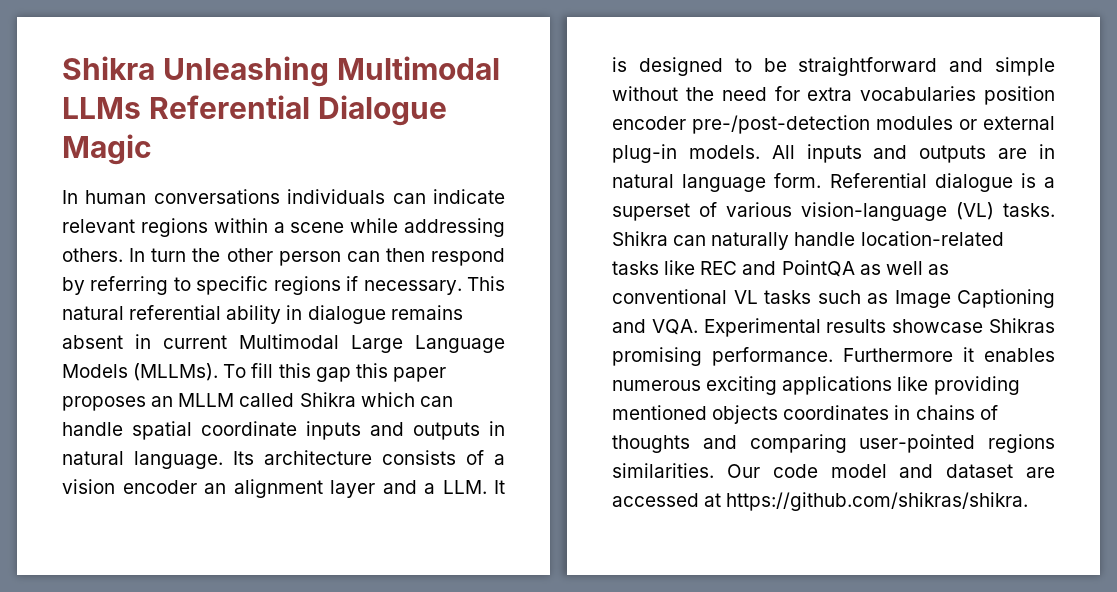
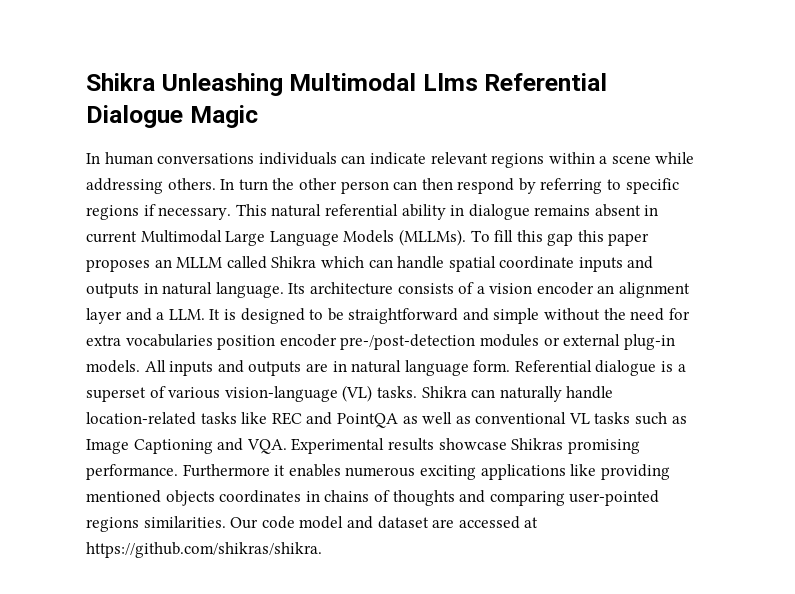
- Shikra Unleashing Multimodal LLMs Referential Dialogue Magic
+ Shikra Unleashing Multimodal Llms Referential Dialogue Magic

